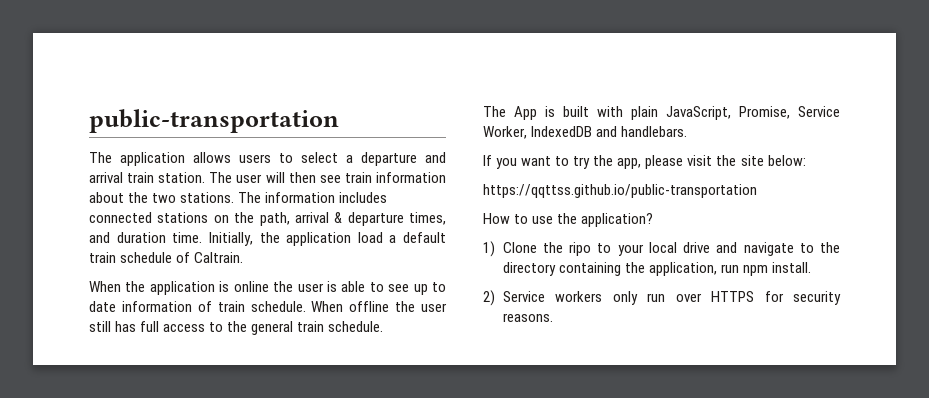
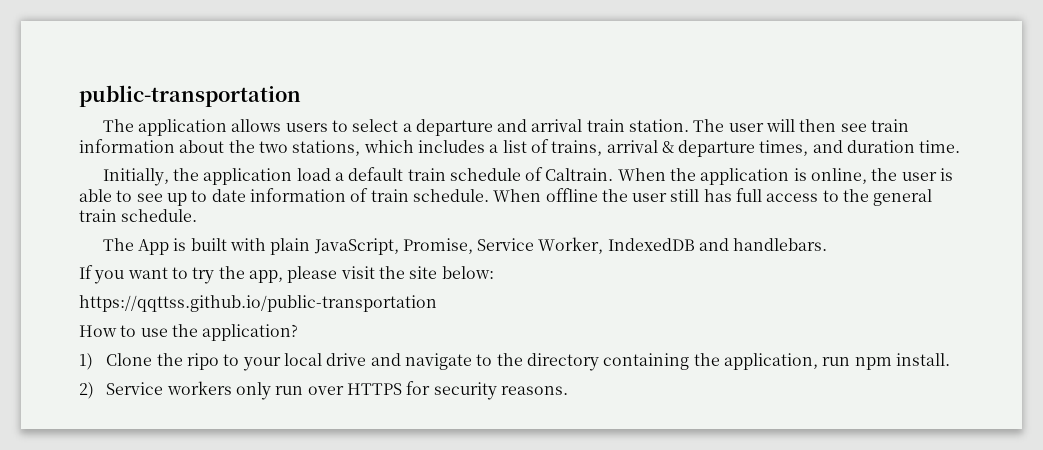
- The user will then see train information about the two stations. The information includes connected stations on the path, arrival & departure times, and duration time. Initially, the application load a default train schedule of Caltrain.
- When the application is online the user is able to see up to date information of train schedule.
+ The user will then see train information about the two stations, which includes a list of trains, arrival & departure times, and duration time.
+ Initially, the application load a default train schedule of Caltrain. When the application is online, the user is able to see up to date information of train schedule.

